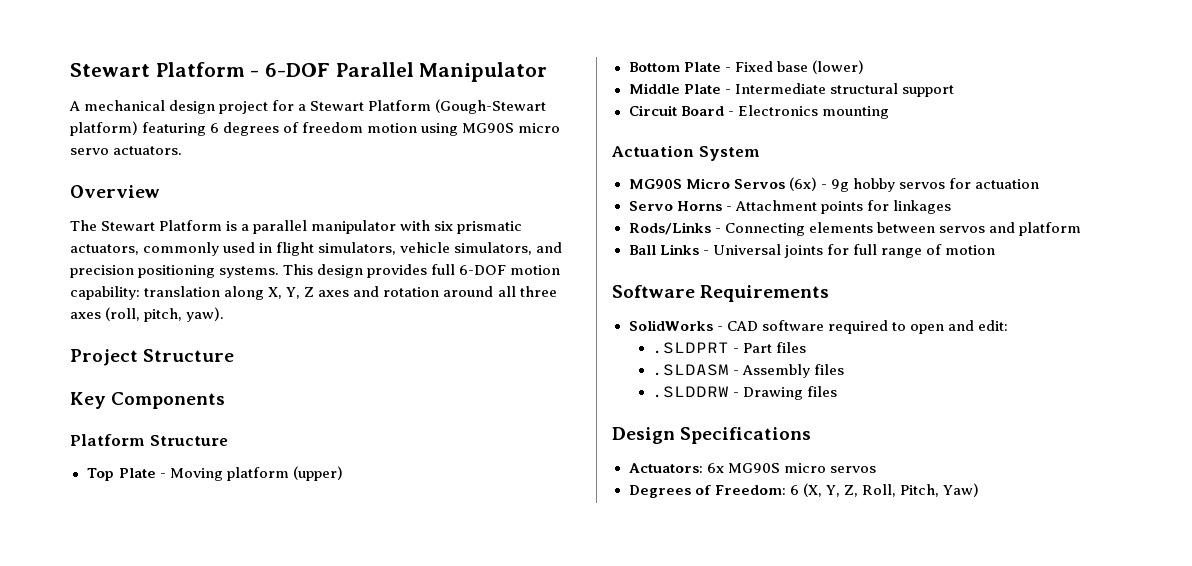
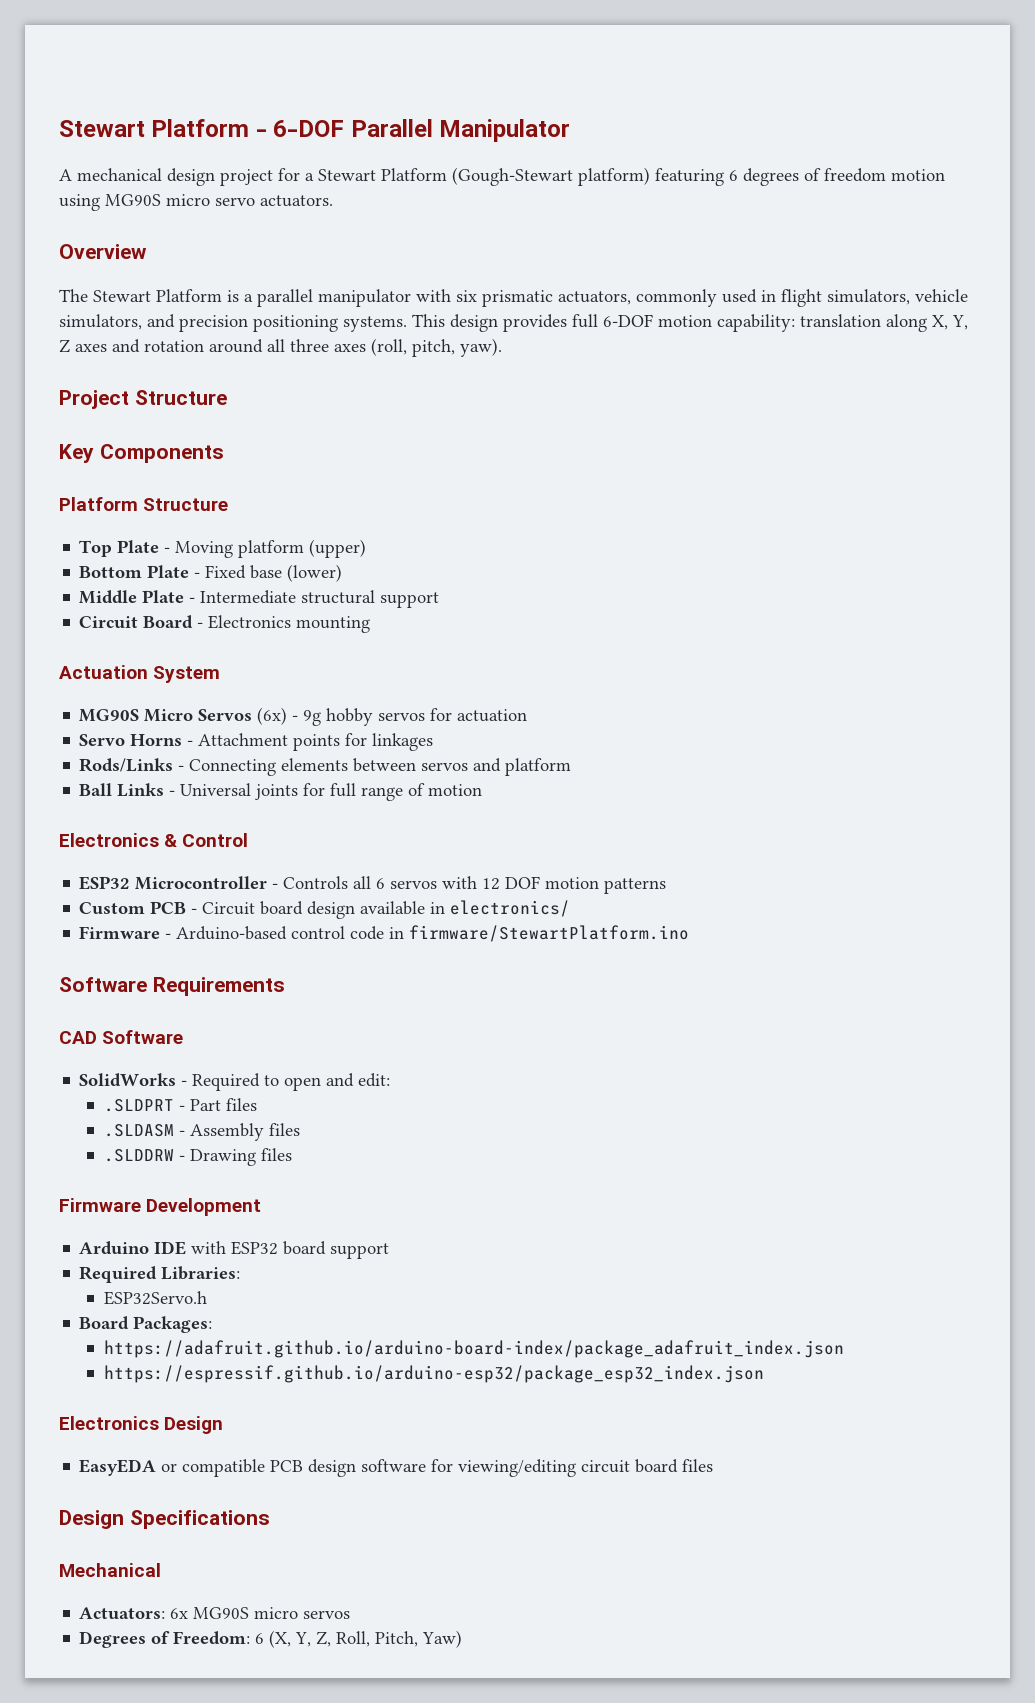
+ Electronics & Control
+ ESP32 Microcontroller - Controls all 6 servos with 12 DOF motion patterns
+ Custom PCB - Circuit board design available in electronics/
+ Firmware - Arduino-based control code in firmware/StewartPlatform.ino
+ CAD Software
- SolidWorks - CAD software required to open and edit:
+ SolidWorks - Required to open and edit:
+ Firmware Development
+ Arduino IDE with ESP32 board support
+ Required Libraries:
+ ESP32Servo.h
+ Board Packages:
+ https://adafruit.github.io/arduino-board-index/package_adafruit_index.json
+ https://espressif.github.io/arduino-esp32/package_esp32_index.json
+ Electronics Design
+ EasyEDA or compatible PCB design software for viewing/editing circuit board files
+ Mechanical

